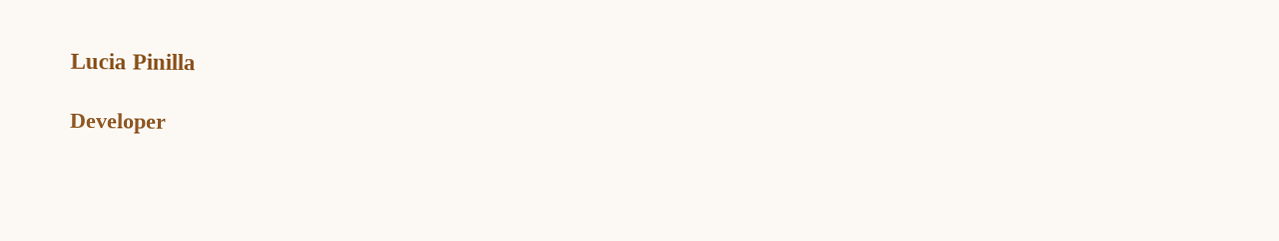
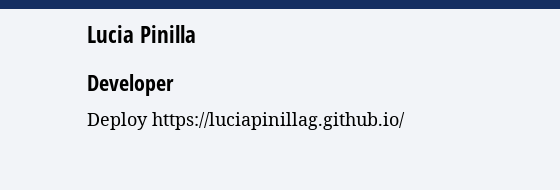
+ Deploy https://luciapinillag.github.io/

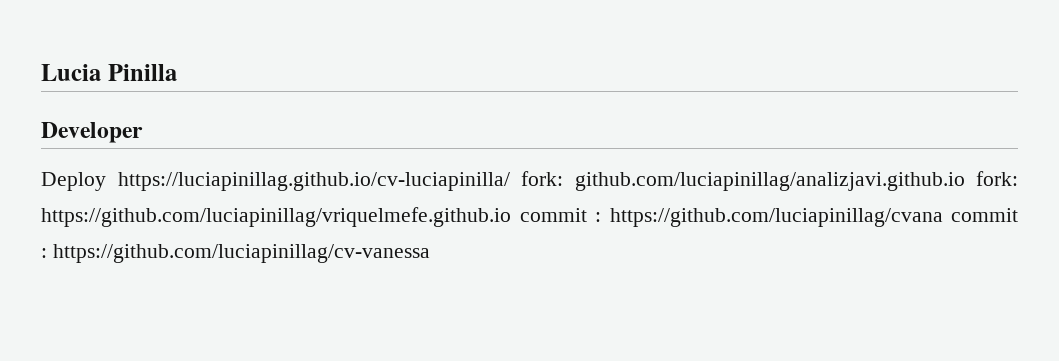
- Deploy https://luciapinillag.github.io/
+ Deploy https://luciapinillag.github.io/cv-luciapinilla/ fork: github.com/luciapinillag/analizjavi.github.io fork: https://github.com/luciapinillag/vriquelmefe.github.io commit : https://github.com/luciapinillag/cvana commit : https://github.com/luciapinillag/cv-vanessa

